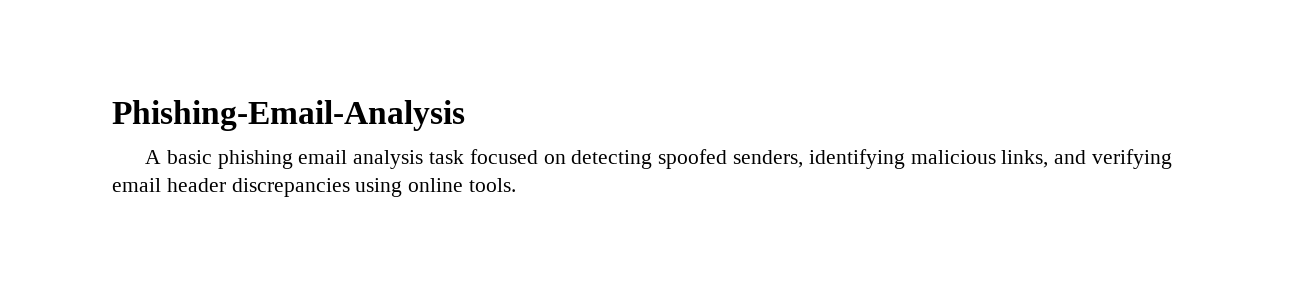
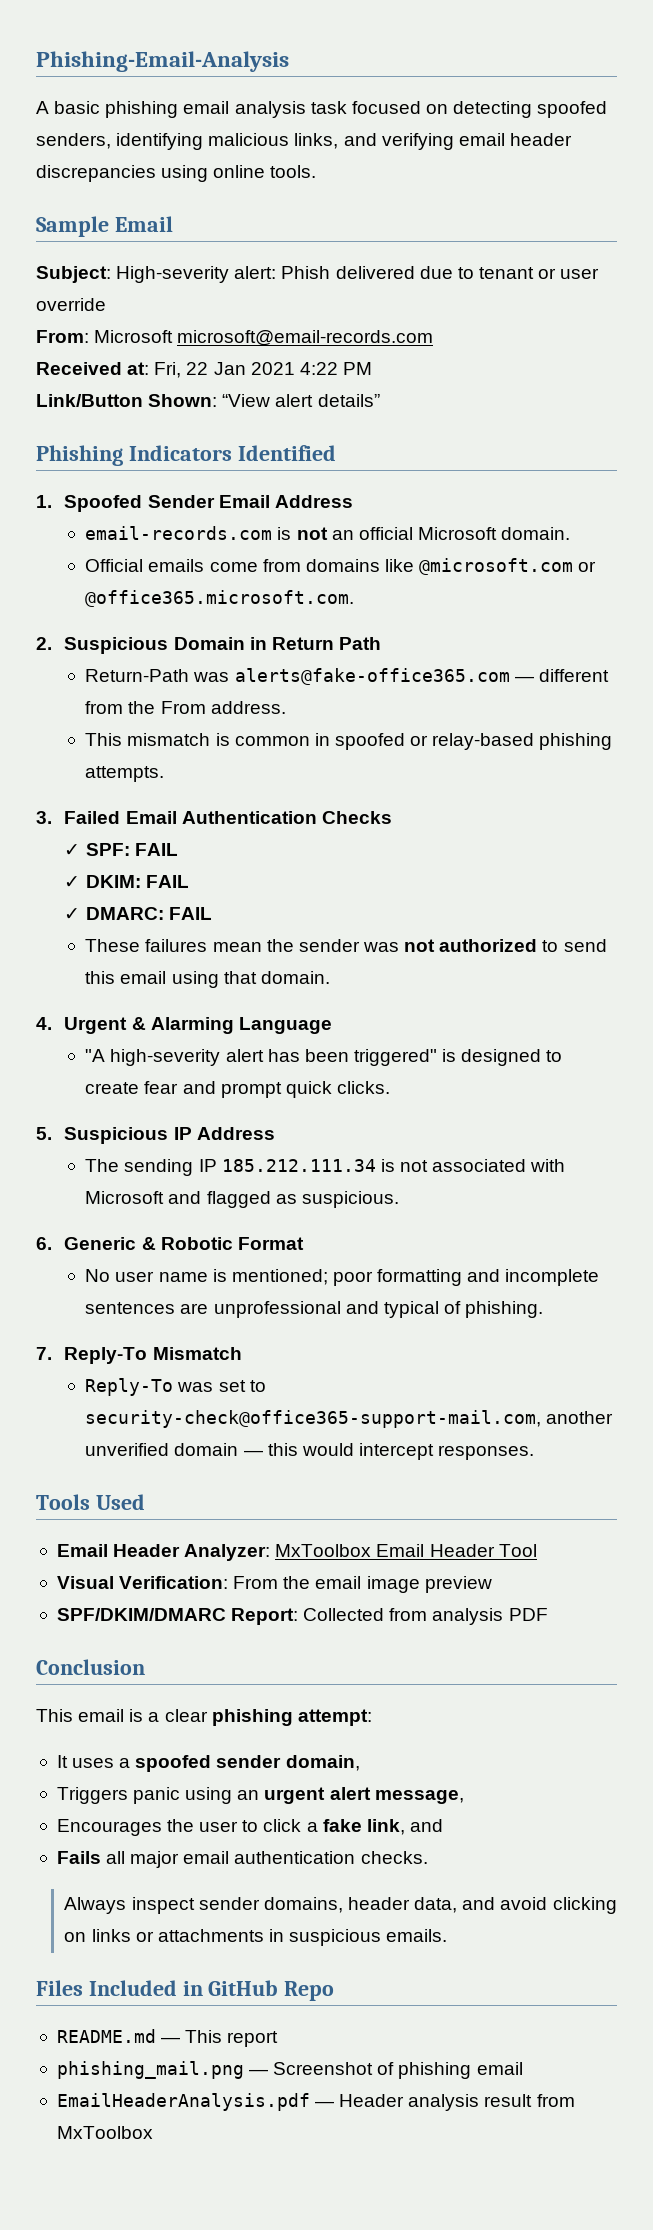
+ Sample Email
+ Subject: High-severity alert: Phish delivered due to tenant or user override
+ From: Microsoft microsoft@email-records.com
+ Received at: Fri, 22 Jan 2021 4:22 PM
+ Link/Button Shown: “View alert details”
+ Phishing Indicators Identified
+ 1. Spoofed Sender Email Address
+ email-records.com is not an official Microsoft domain.
+ Official emails come from domains like @microsoft.com or @office365.microsoft.com.
+ 2. Suspicious Domain in Return Path
+ Return-Path was alerts@fake-office365.com — different from the From address.
+ This mismatch is common in spoofed or relay-based phishing attempts.
+ 3. Failed Email Authentication Checks
+ ✓ SPF: FAIL
+ ✓ DKIM: FAIL
+ ✓ DMARC: FAIL
+ These failures mean the sender was not authorized to send this email using that domain.
+ 4. Urgent & Alarming Language
+ "A high-severity alert has been triggered" is designed to create fear and prompt quick clicks.
+ 5. Suspicious IP Address
+ The sending IP 185.212.111.34 is not associated with Microsoft and flagged as suspicious.
+ 6. Generic & Robotic Format
+ No user name is mentioned; poor formatting and incomplete sentences are unprofessional and typical of phishing.
+ 7. Reply-To Mismatch
+ Reply-To was set to security-check@office365-support-mail.com, another unverified domain — this would intercept responses.
+ Tools Used
+ Email Header Analyzer: MxToolbox Email Header Tool
+ Visual Verification: From the email image preview
+ SPF/DKIM/DMARC Report: Collected from analysis PDF
+ Conclusion
+ This email is a clear phishing attempt:
+ It uses a spoofed sender domain,
+ Triggers panic using an urgent alert message,
+ Encourages the user to click a fake link, and
+ Fails all major email authentication checks.
+ Always inspect sender domains, header data, and avoid clicking on links or attachments in suspicious emails.
+ Files Included in GitHub Repo
+ README.md — This report
+ phishing_mail.png — Screenshot of phishing email
+ EmailHeaderAnalysis.pdf — Header analysis result from MxToolbox

